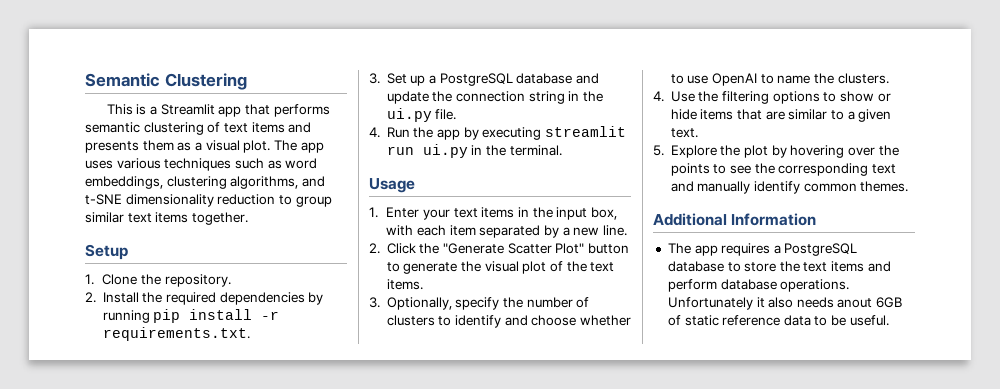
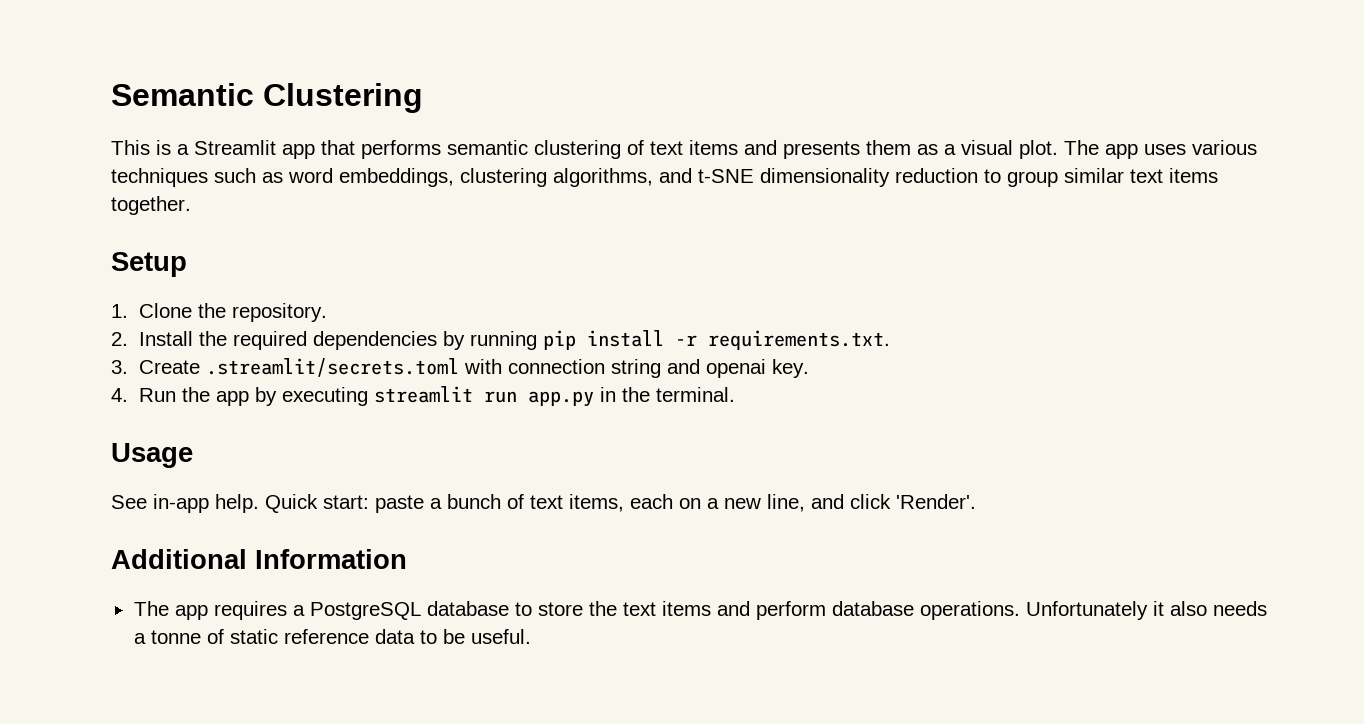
- 3. Set up a PostgreSQL database and update the connection string in the ui.py file.
+ 3. Create .streamlit/secrets.toml with connection string and openai key.
- 4. Run the app by executing streamlit run ui.py in the terminal.
+ 4. Run the app by executing streamlit run app.py in the terminal.
- 1. Enter your text items in the input box, with each item separated by a new line.
- 2. Click the "Generate Scatter Plot" button to generate the visual plot of the text items.
- 3. Optionally, specify the number of clusters to identify and choose whether to use OpenAI to name the clusters.
- 4. Use the filtering options to show or hide items that are similar to a given text.
- 5. Explore the plot by hovering over the points to see the corresponding text and manually identify common themes.
+ See in-app help. Quick start: paste a bunch of text items, each on a new line, and click 'Render'.
- Unfortunately it also needs anout 6GB of static reference data to be useful.
+ Unfortunately it also needs a tonne of static reference data to be useful.

